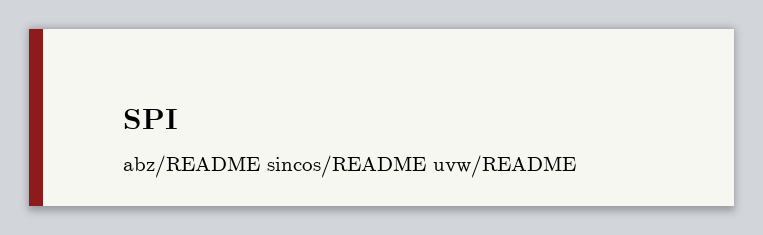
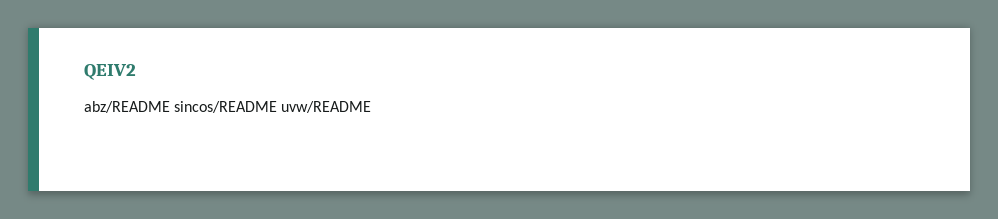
- SPI
+ QEIV2

